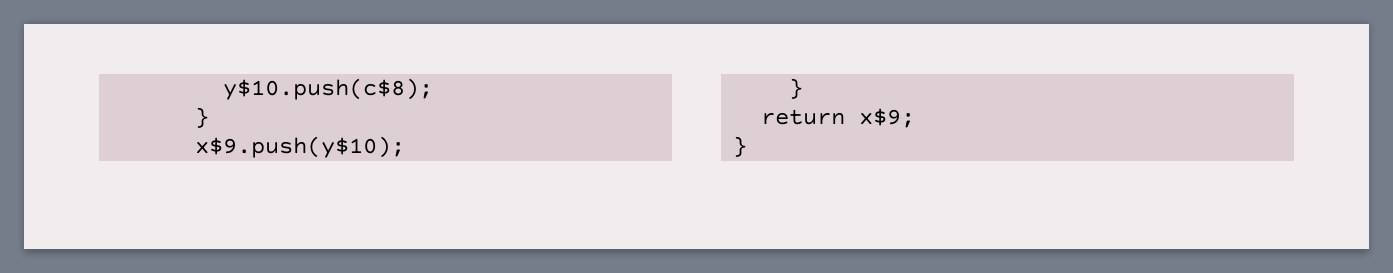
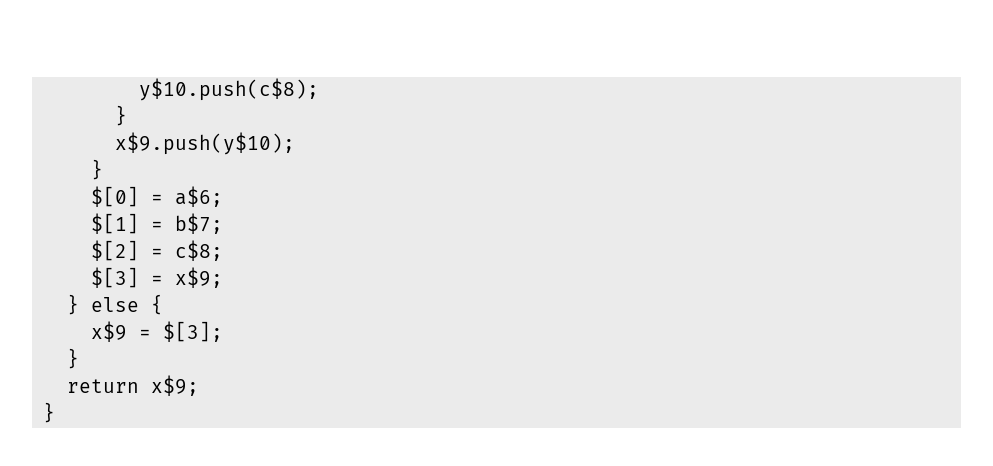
+ $[0] = a$6;
+ $[1] = b$7;
+ $[2] = c$8;
+ $[3] = x$9;
+ } else {
+ x$9 = $[3];
+ }

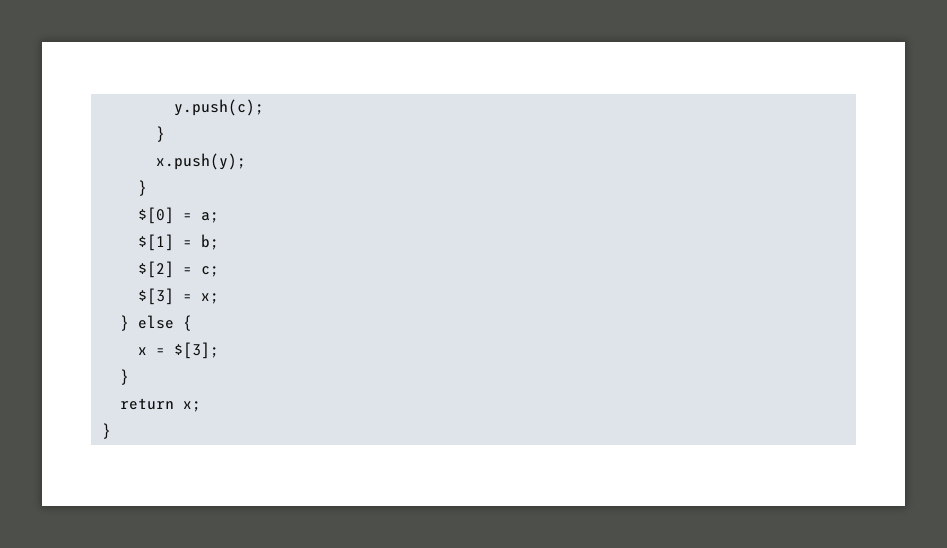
- y$10.push(c$8);
+ y.push(c);
  }
- x$9.push(y$10);
+ x.push(y);
- $[0] = a$6;
+ $[0] = a;
- $[1] = b$7;
+ $[1] = b;
- $[2] = c$8;
+ $[2] = c;
- $[3] = x$9;
+ $[3] = x;
- x$9 = $[3];
+ x = $[3];
- return x$9;
+ return x;

